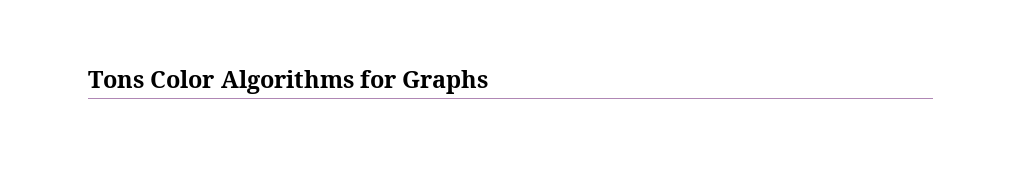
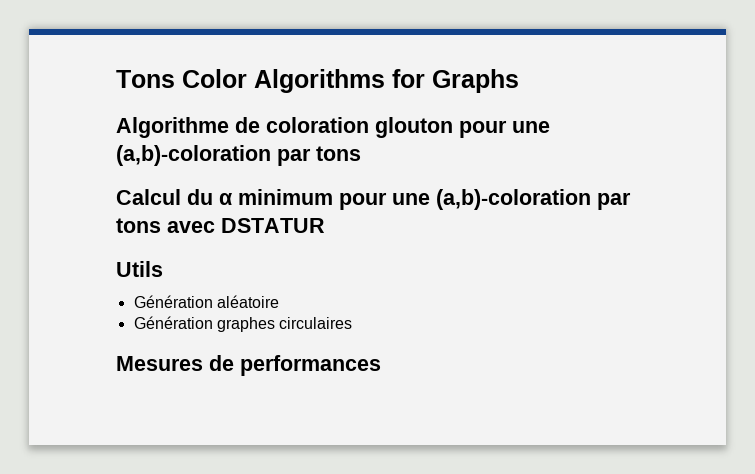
+ Algorithme de coloration glouton pour une (a,b)-coloration par tons
+ Calcul du α minimum pour une (a,b)-coloration par tons avec DSTATUR
+ Utils
+ Génération aléatoire
+ Génération graphes circulaires
+ Mesures de performances

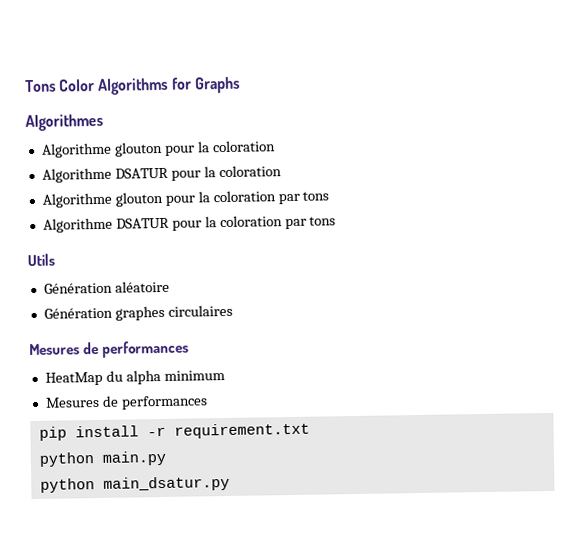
- Algorithme de coloration glouton pour une (a,b)-coloration par tons
- Calcul du α minimum pour une (a,b)-coloration par tons avec DSTATUR
+ Algorithmes
+ Algorithme glouton pour la coloration
+ Algorithme DSATUR pour la coloration
+ Algorithme glouton pour la coloration par tons
+ Algorithme DSATUR pour la coloration par tons
+ HeatMap du alpha minimum
+ Mesures de performances
+ pip install -r requirement.txt
+ python main.py
+ python main_dsatur.py

